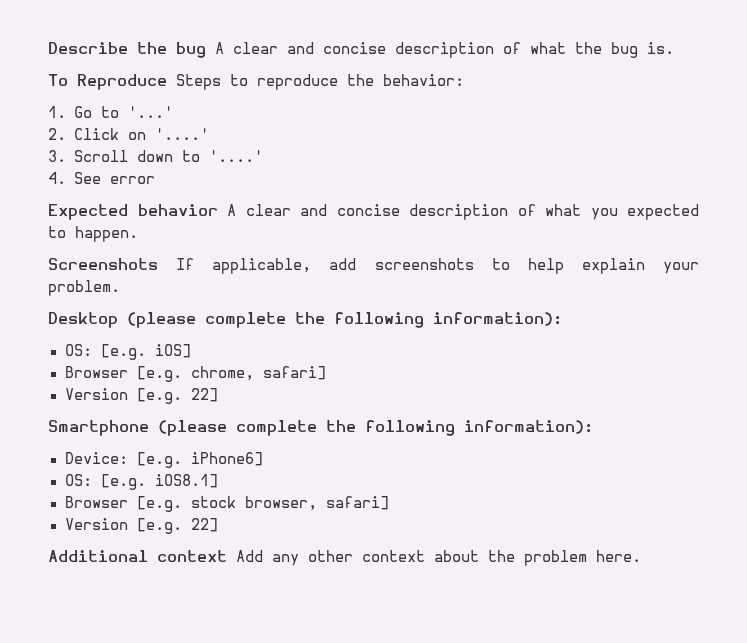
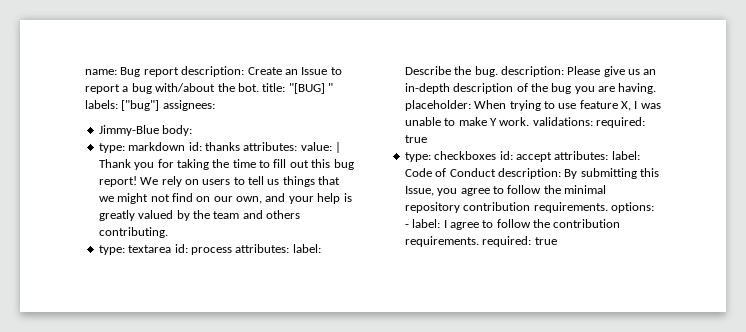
- Describe the bug A clear and concise description of what the bug is.
- To Reproduce Steps to reproduce the behavior:
- 1. Go to '...'
- 2. Click on '....'
- 3. Scroll down to '....'
- 4. See error
- Expected behavior A clear and concise description of what you expected to happen.
- Screenshots If applicable, add screenshots to help explain your problem.
- Desktop (please complete the following information):
- OS: [e.g. iOS]
- Browser [e.g. chrome, safari]
- Version [e.g. 22]
- Smartphone (please complete the following information):
- Device: [e.g. iPhone6]
- OS: [e.g. iOS8.1]
- Browser [e.g. stock browser, safari]
- Version [e.g. 22]
- Additional context Add any other context about the problem here.
+ name: Bug report description: Create an Issue to report a bug with/about the bot. title: "[BUG] " labels: ["bug"] assignees:
+ Jimmy-Blue body:
+ type: markdown id: thanks attributes: value: | Thank you for taking the time to fill out this bug report! We rely on users to tell us things that we might not find on our own, and your help is greatly valued by the team and others contributing.
+ type: textarea id: process attributes: label: Describe the bug. description: Please give us an in-depth description of the bug you are having. placeholder: When trying to use feature X, I was unable to make Y work. validations: required: true
+ type: checkboxes id: accept attributes: label: Code of Conduct description: By submitting this Issue, you agree to follow the minimal repository contribution requirements. options: - label: I agree to follow the contribution requirements. required: true

